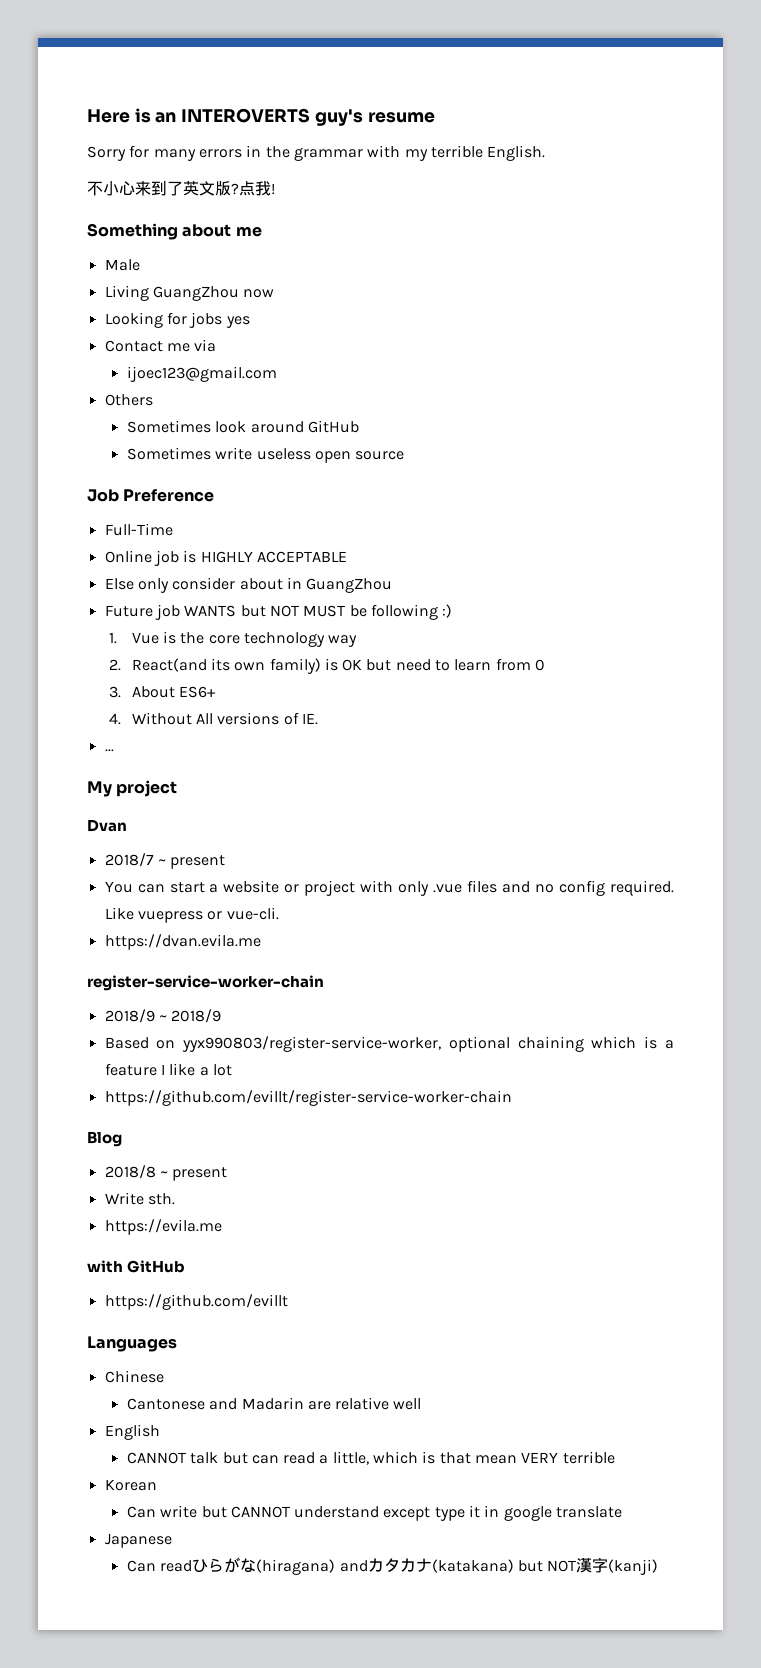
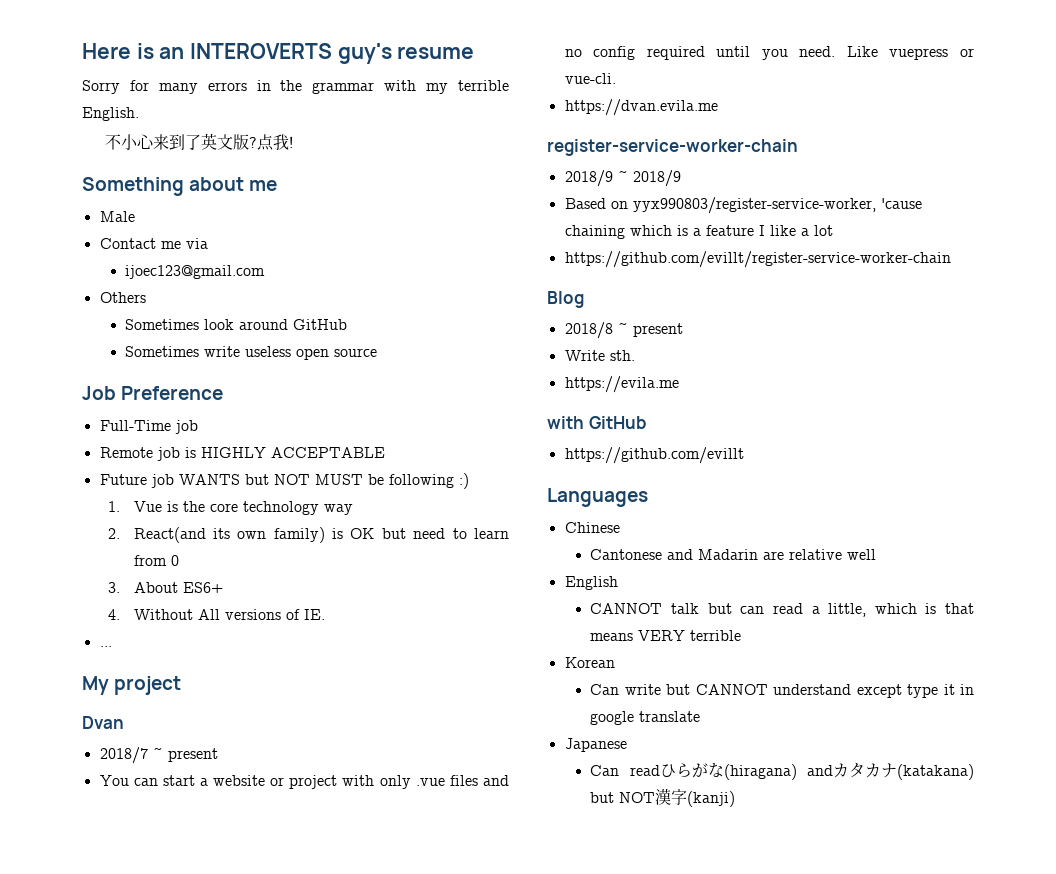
- Living GuangZhou now
- Looking for jobs yes
- Full-Time
- Online job is HIGHLY ACCEPTABLE
+ Full-Time job
+ Remote job is HIGHLY ACCEPTABLE
- Else only consider about in GuangZhou
- You can start a website or project with only .vue files and no config required.
+ You can start a website or project with only .vue files and no config required until you need.
- Based on yyx990803/register-service-worker, optional chaining which is a feature I like a lot
+ Based on yyx990803/register-service-worker, 'cause chaining which is a feature I like a lot
- CANNOT talk but can read a little, which is that mean VERY terrible
+ CANNOT talk but can read a little, which is that means VERY terrible

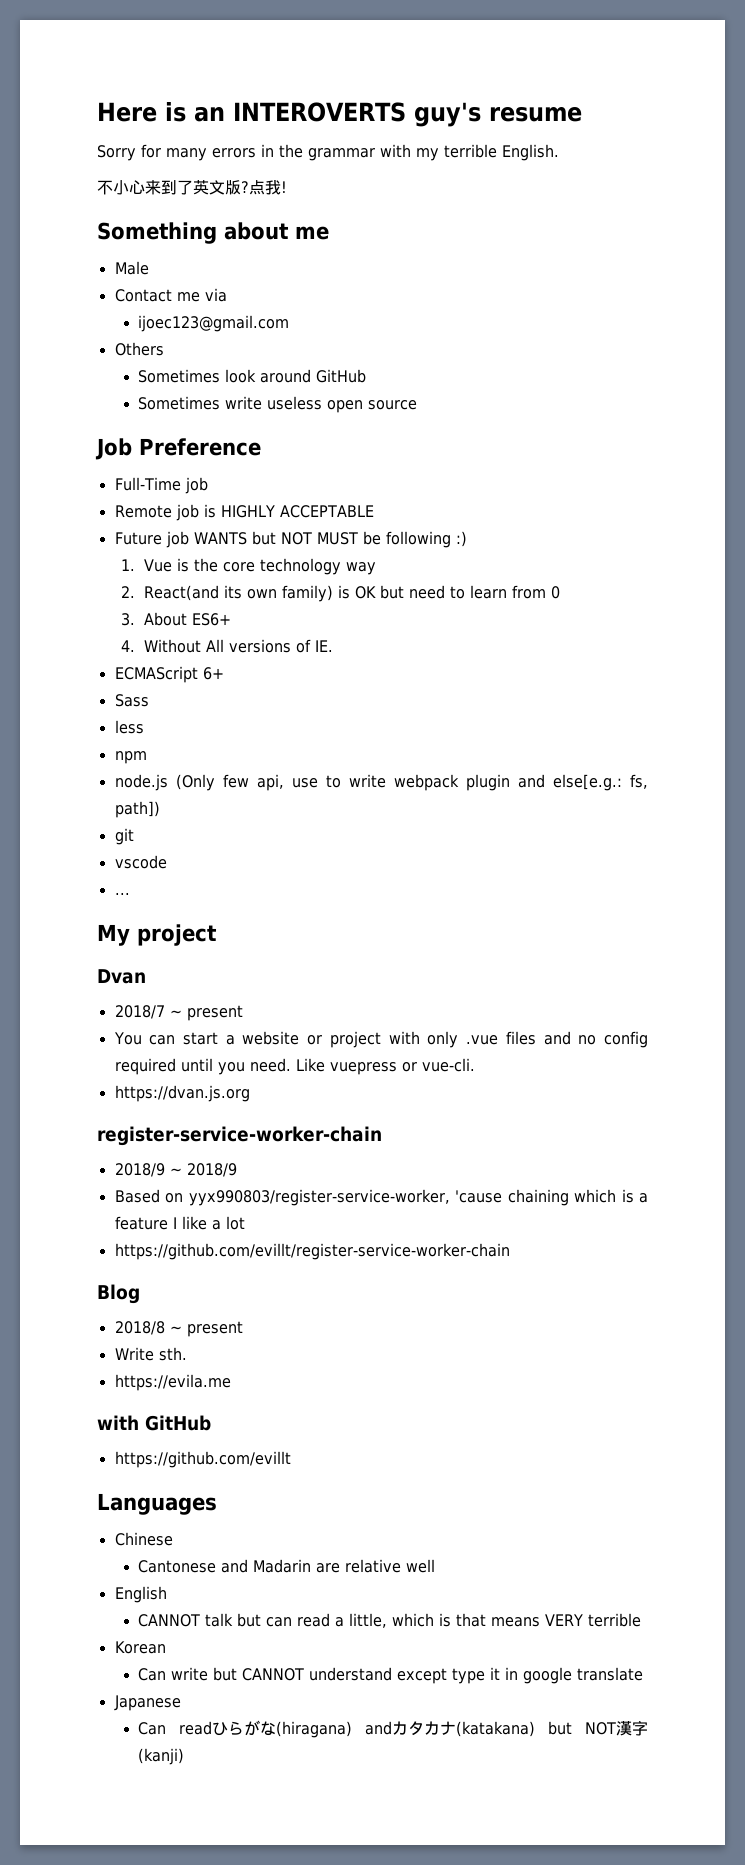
+ ECMAScript 6+
+ Sass
+ less
+ npm
+ node.js (Only few api, use to write webpack plugin and else[e.g.: fs, path])
+ git
+ vscode
- https://dvan.evila.me
+ https://dvan.js.org

